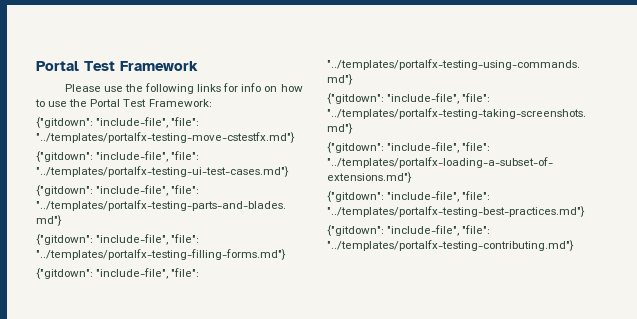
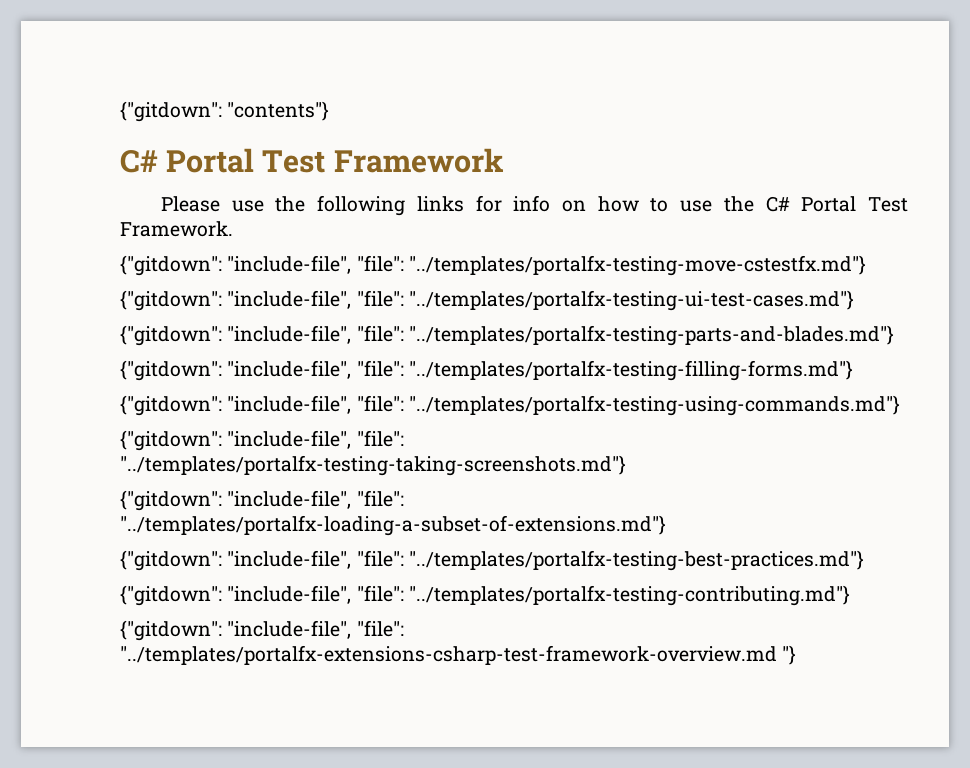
- Portal Test Framework
+ {"gitdown": "contents"}
+ C# Portal Test Framework
- Please use the following links for info on how to use the Portal Test Framework:
+ Please use the following links for info on how to use the C# Portal Test Framework.
+ {"gitdown": "include-file", "file": "../templates/portalfx-extensions-csharp-test-framework-overview.md "}

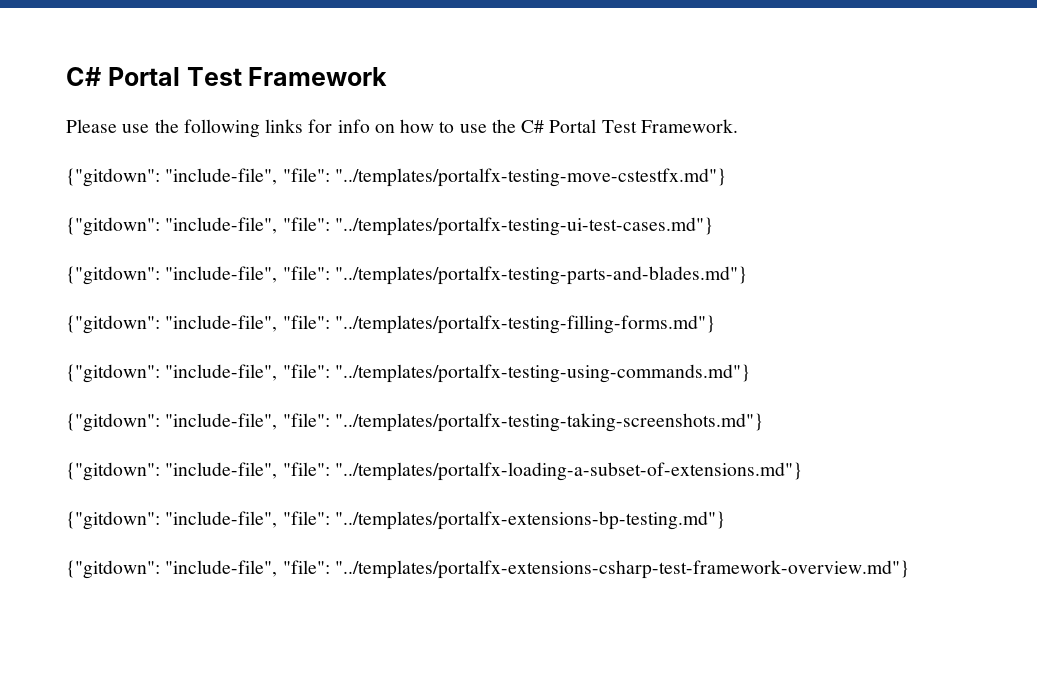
- {"gitdown": "contents"}
- {"gitdown": "include-file", "file": "../templates/portalfx-testing-best-practices.md"}
- {"gitdown": "include-file", "file": "../templates/portalfx-testing-contributing.md"}
- {"gitdown": "include-file", "file": "../templates/portalfx-extensions-csharp-test-framework-overview.md "}
+ {"gitdown": "include-file", "file": "../templates/portalfx-extensions-bp-testing.md"}
+ {"gitdown": "include-file", "file": "../templates/portalfx-extensions-csharp-test-framework-overview.md"}

